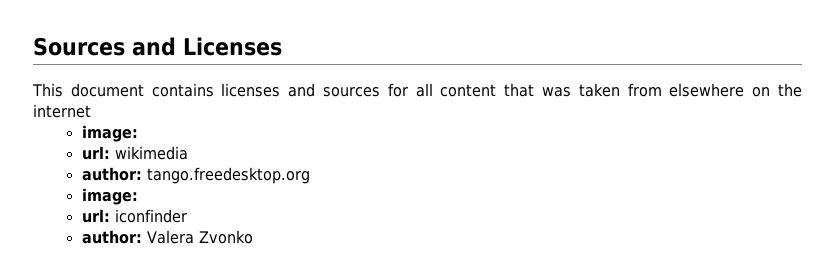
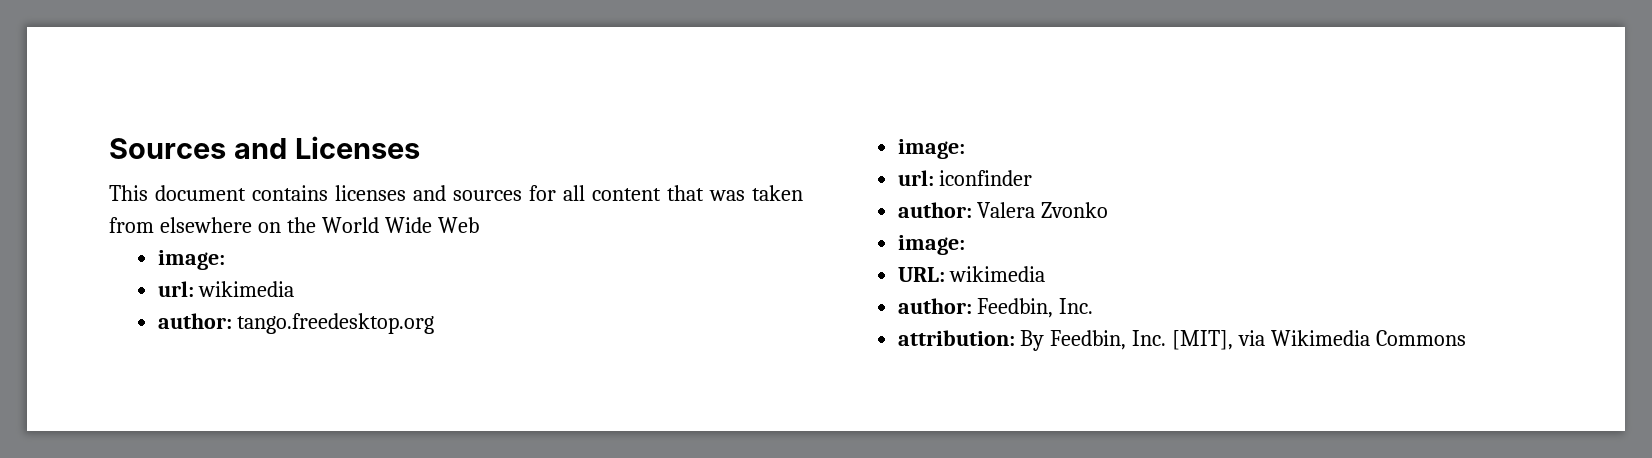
- This document contains licenses and sources for all content that was taken from elsewhere on the internet
+ This document contains licenses and sources for all content that was taken from elsewhere on the World Wide Web
  author: Valera Zvonko
+ image:
+ URL: wikimedia
+ author: Feedbin, Inc.
+ attribution: By Feedbin, Inc. [MIT], via Wikimedia Commons

